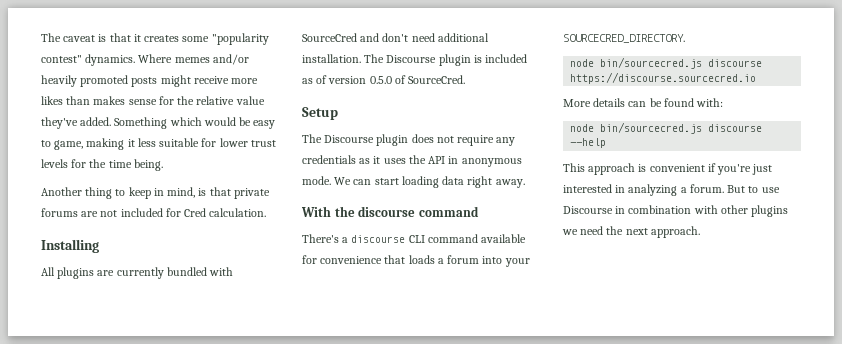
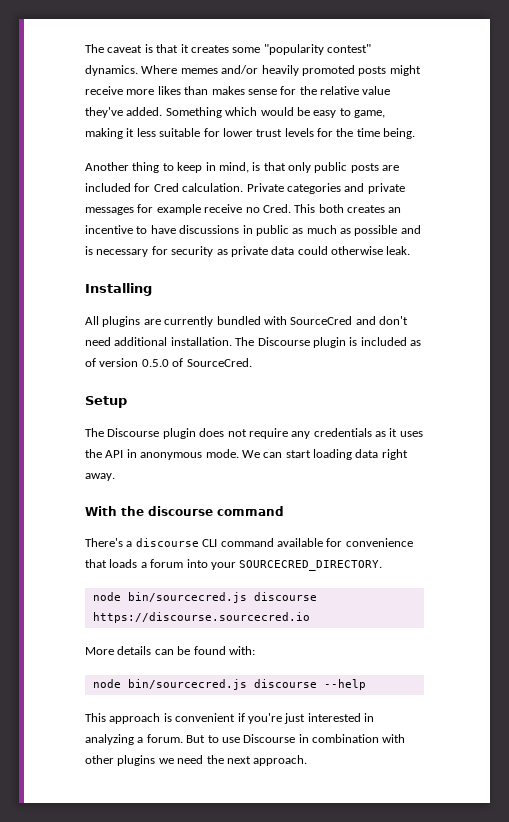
- Another thing to keep in mind, is that private forums are not included for Cred calculation.
+ Another thing to keep in mind, is that only public posts are included for Cred calculation. Private categories and private messages for example receive no Cred. This both creates an incentive to have discussions in public as much as possible and is necessary for security as private data could otherwise leak.

